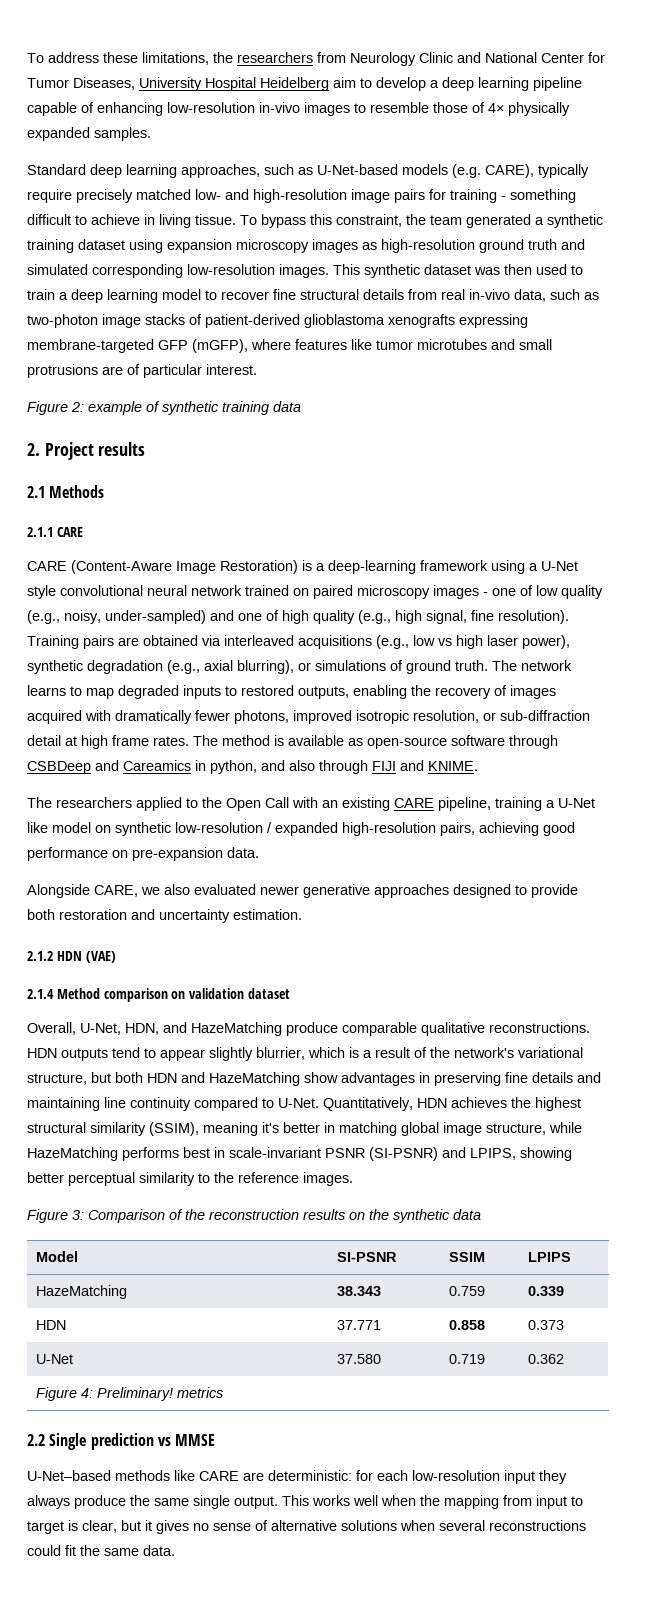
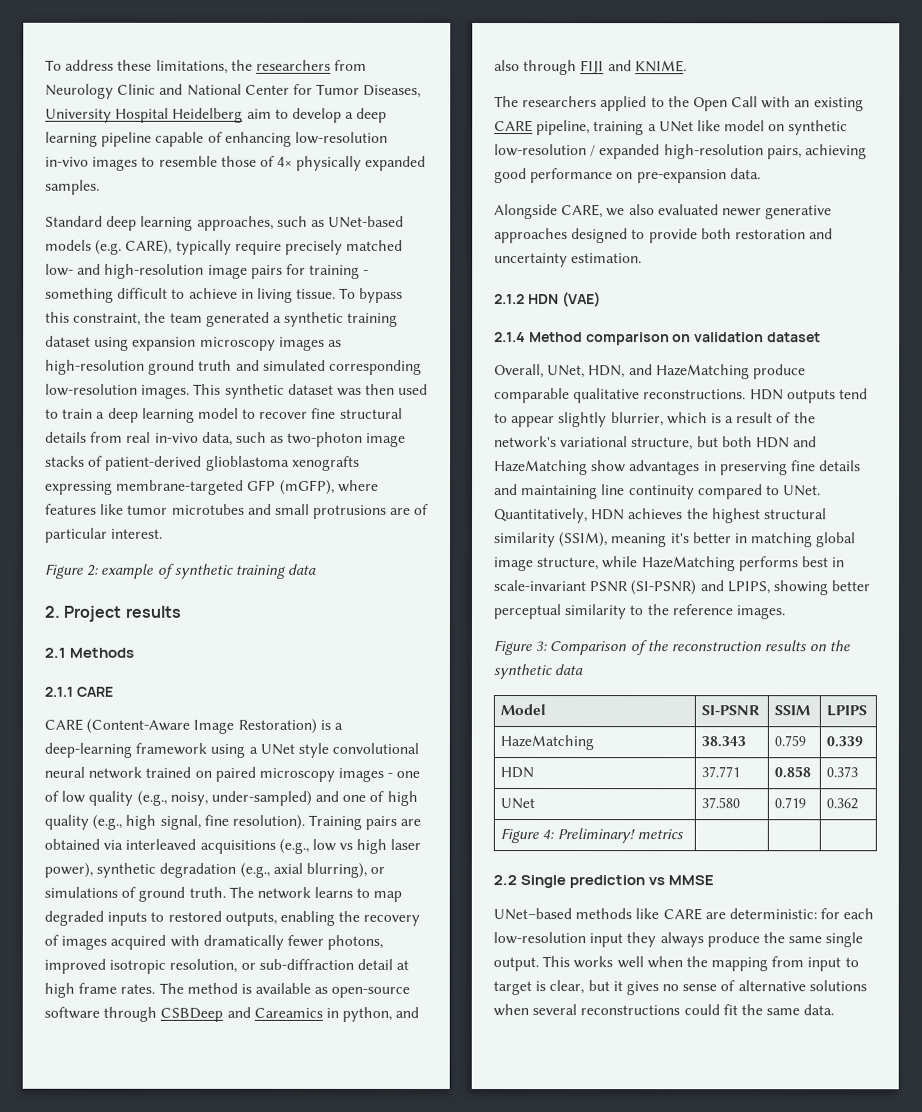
- Standard deep learning approaches, such as U-Net-based models (e.g. CARE), typically require precisely matched low- and high-resolution image pairs for training - something difficult to achieve in living tissue.
+ Standard deep learning approaches, such as UNet-based models (e.g. CARE), typically require precisely matched low- and high-resolution image pairs for training - something difficult to achieve in living tissue.
- CARE (Content‑Aware Image Restoration) is a deep‑learning framework using a U‑Net style convolutional neural network trained on paired microscopy images - one of low quality (e.g., noisy, under-sampled) and one of high quality (e.g., high signal, fine resolution).
+ CARE (Content‑Aware Image Restoration) is a deep‑learning framework using a UNet style convolutional neural network trained on paired microscopy images - one of low quality (e.g., noisy, under-sampled) and one of high quality (e.g., high signal, fine resolution).
- The researchers applied to the Open Call with an existing CARE pipeline, training a U-Net like model on synthetic low-resolution / expanded high-resolution pairs, achieving good performance on pre-expansion data.
+ The researchers applied to the Open Call with an existing CARE pipeline, training a UNet like model on synthetic low-resolution / expanded high-resolution pairs, achieving good performance on pre-expansion data.
- Overall, U-Net, HDN, and HazeMatching produce comparable qualitative reconstructions.
+ Overall, UNet, HDN, and HazeMatching produce comparable qualitative reconstructions.
- HDN outputs tend to appear slightly blurrier, which is a result of the network's variational structure, but both HDN and HazeMatching show advantages in preserving fine details and maintaining line continuity compared to U-Net.
+ HDN outputs tend to appear slightly blurrier, which is a result of the network's variational structure, but both HDN and HazeMatching show advantages in preserving fine details and maintaining line continuity compared to UNet.
- U-Net | 37.580 | 0.719 | 0.362
+ UNet | 37.580 | 0.719 | 0.362
- U-Net–based methods like CARE are deterministic: for each low-resolution input they always produce the same single output.
+ UNet–based methods like CARE are deterministic: for each low-resolution input they always produce the same single output.

